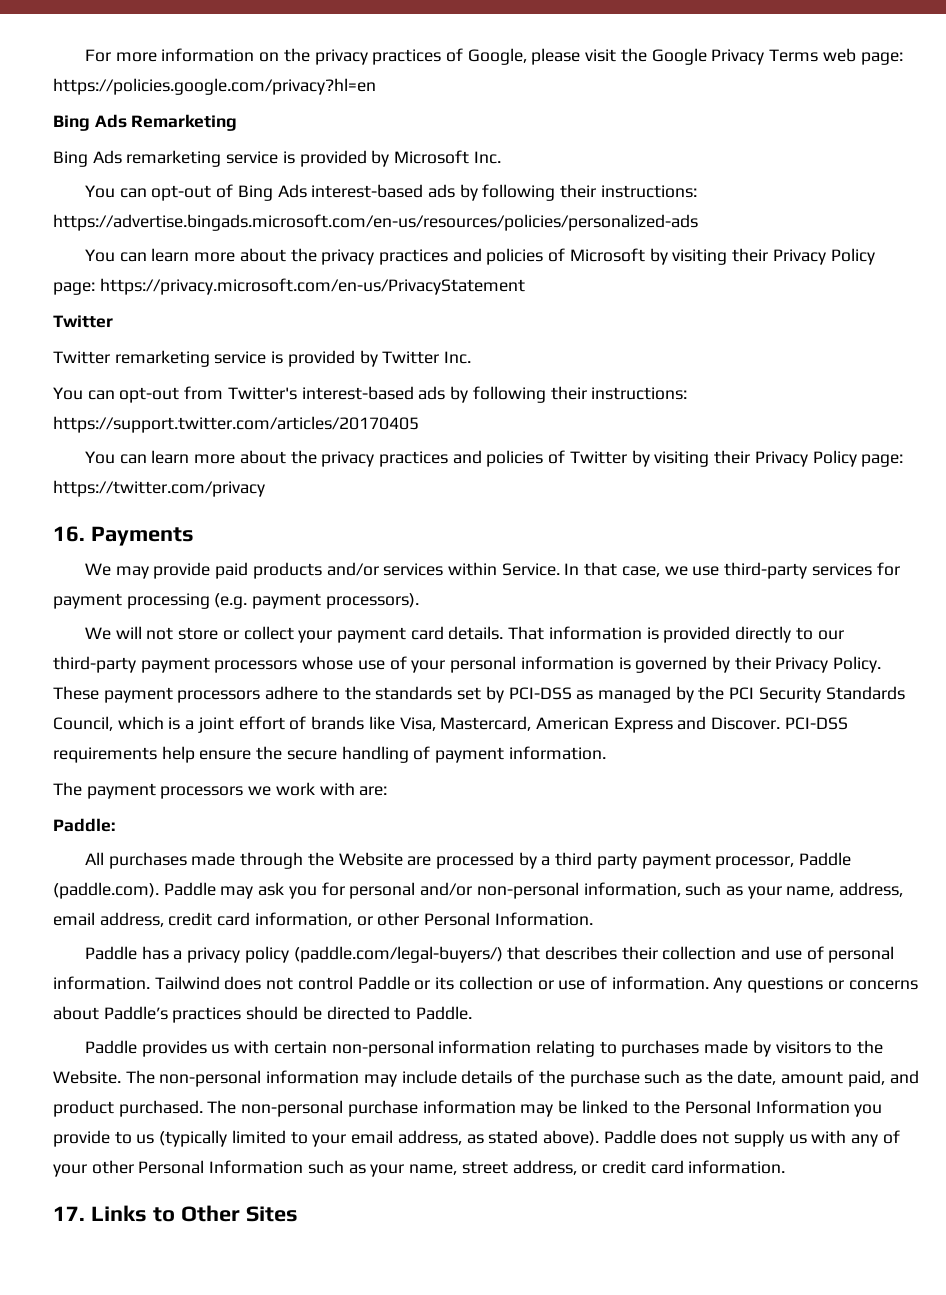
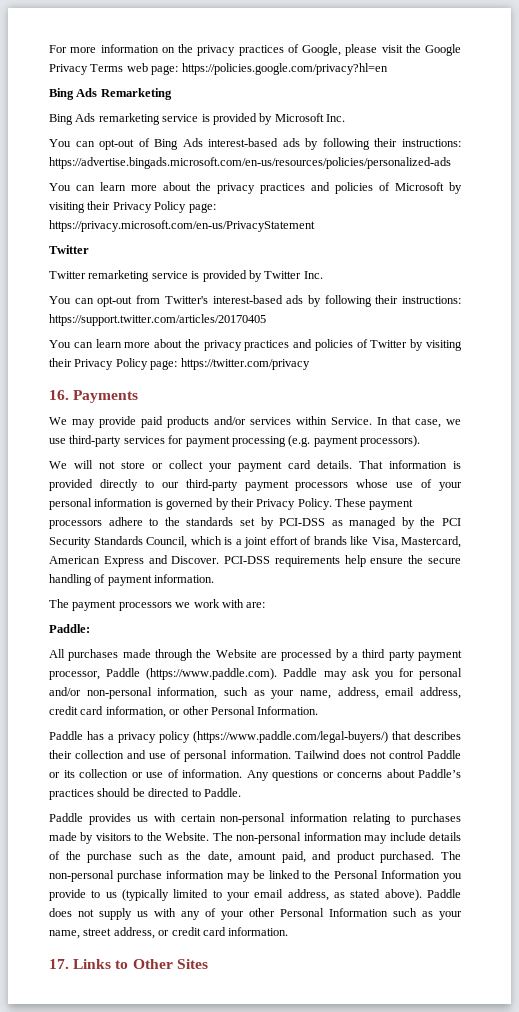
- All purchases made through the Website are processed by a third party payment processor, Paddle (paddle.com). Paddle may ask you for personal and/or non-personal information, such as your name, address, email address, credit card information, or other Personal Information.
+ All purchases made through the Website are processed by a third party payment processor, Paddle (https://www.paddle.com). Paddle may ask you for personal and/or non-personal information, such as your name, address, email address, credit card information, or other Personal Information.
- Paddle has a privacy policy (paddle.com/legal-buyers/) that describes their collection and use of personal information.
+ Paddle has a privacy policy (https://www.paddle.com/legal-buyers/) that describes their collection and use of personal information.

